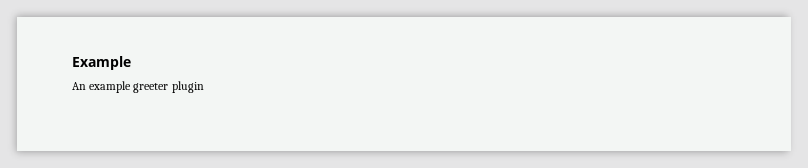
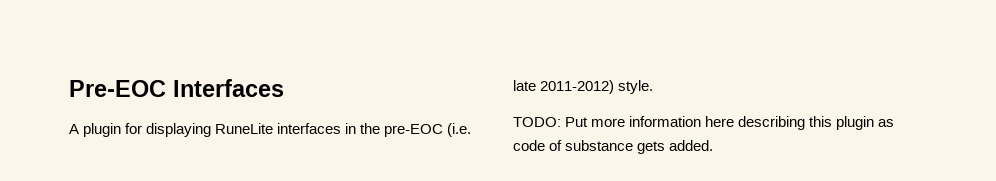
- Example
- An example greeter plugin
+ Pre-EOC Interfaces
+ A plugin for displaying RuneLite interfaces in the pre-EOC (i.e. late 2011-2012) style.
+ TODO: Put more information here describing this plugin as code of substance gets added.

